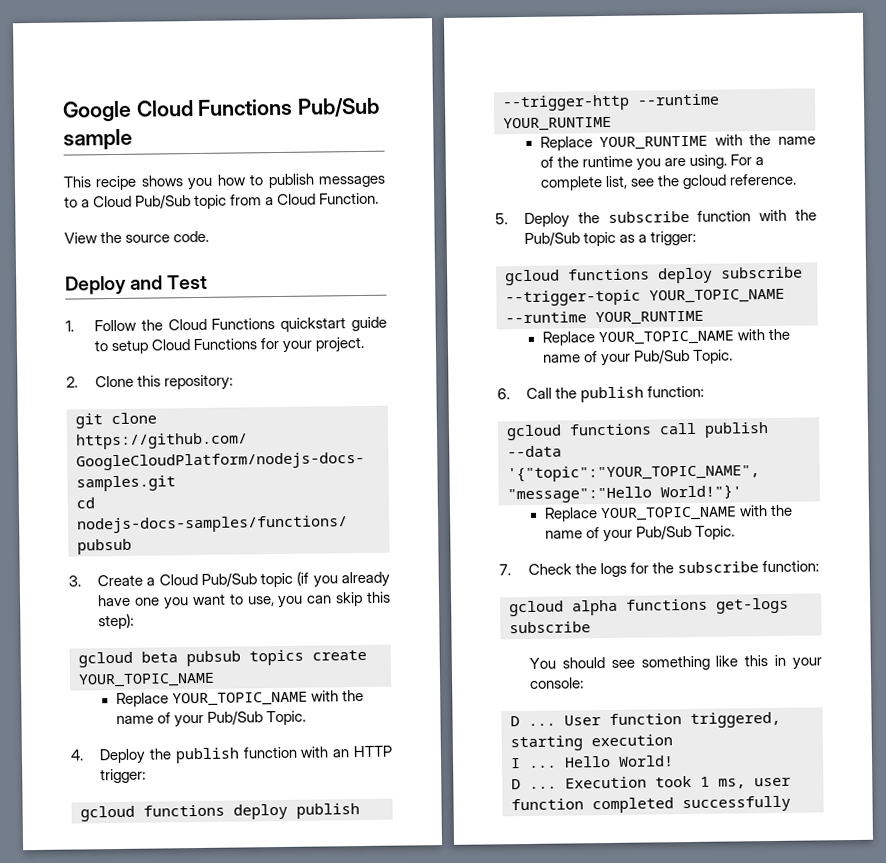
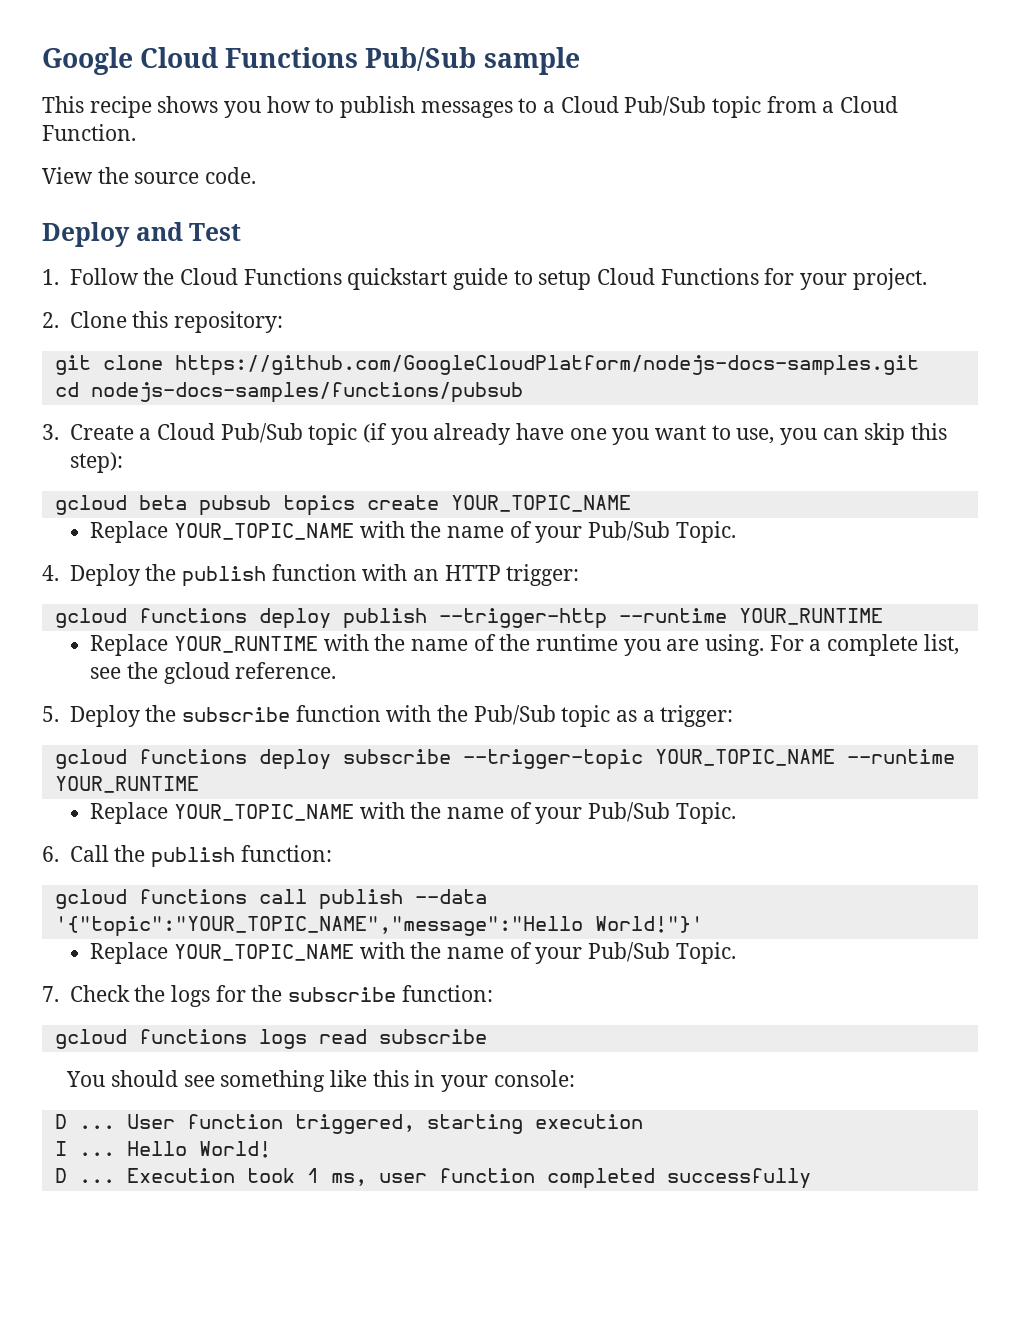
- gcloud alpha functions get-logs subscribe
+ gcloud functions logs read subscribe

